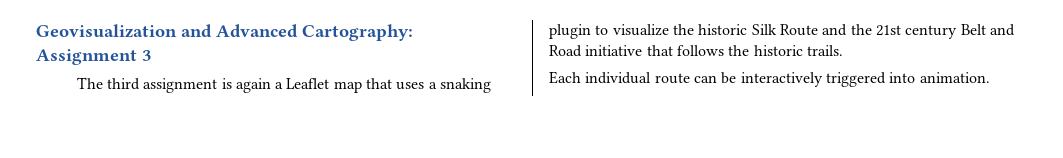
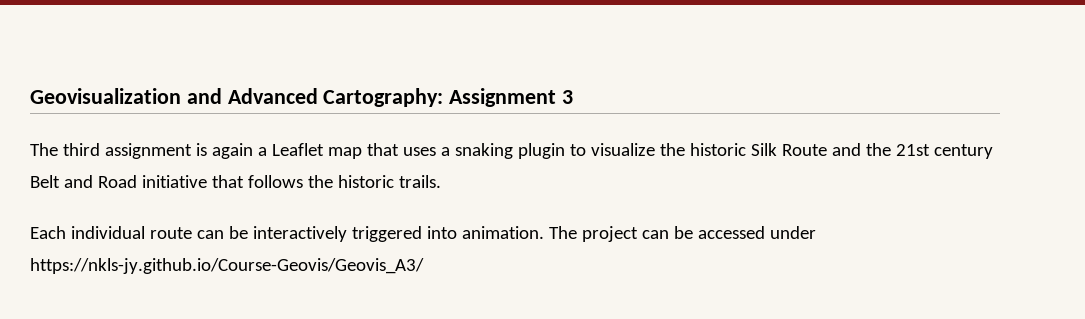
+ The project can be accessed under https://nkls-jy.github.io/Course-Geovis/Geovis_A3/

